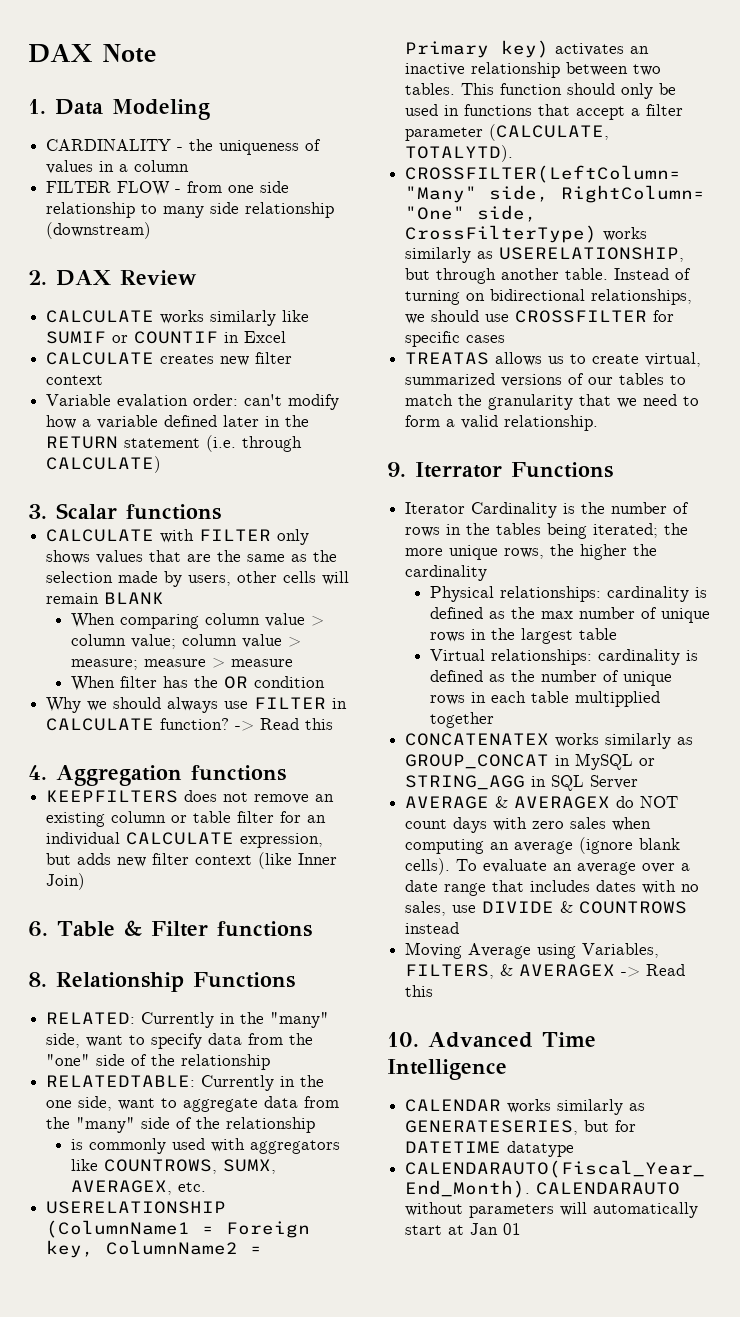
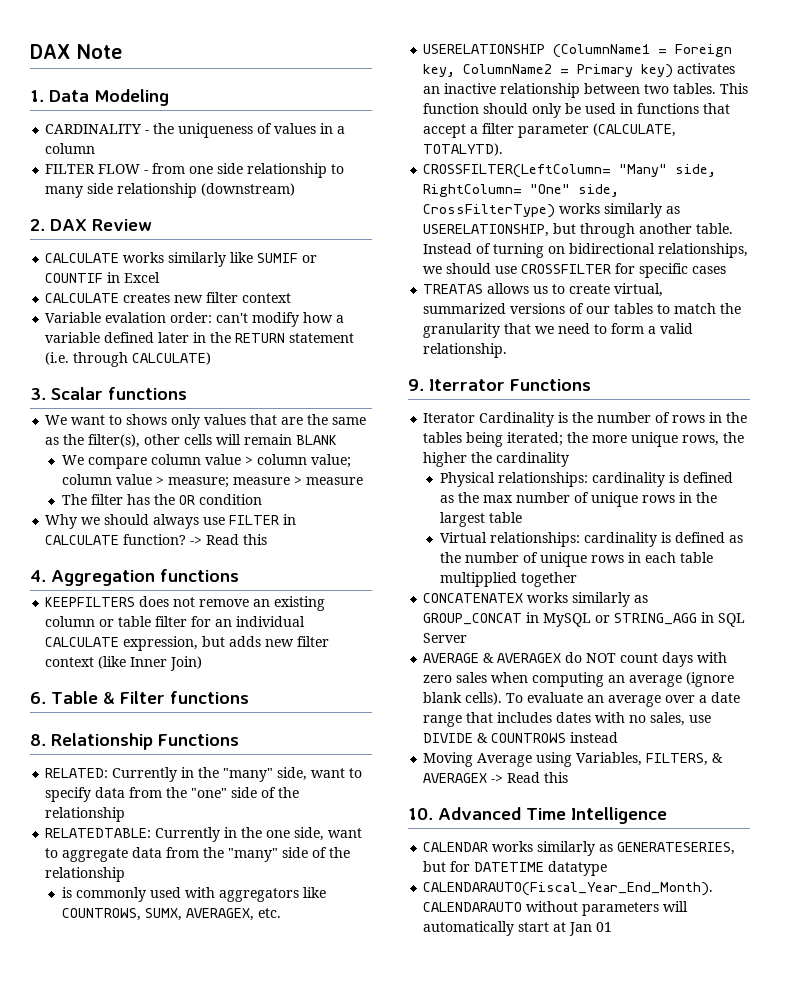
- CALCULATE with FILTER only shows values that are the same as the selection made by users, other cells will remain BLANK
+ We want to shows only values that are the same as the filter(s), other cells will remain BLANK
- When comparing column value > column value; column value > measure; measure > measure
+ We compare column value > column value; column value > measure; measure > measure
- When filter has the OR condition
+ The filter has the OR condition

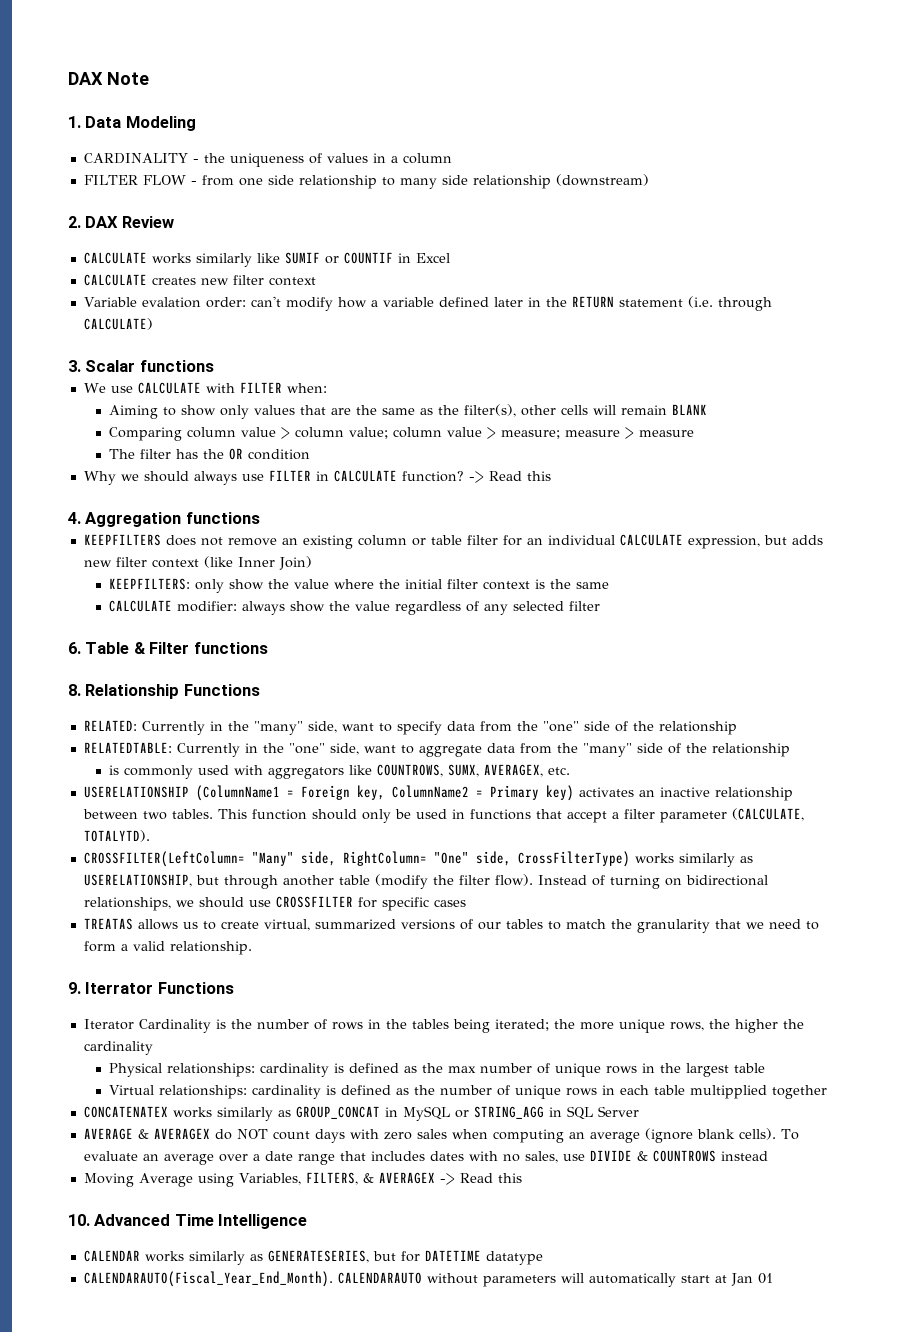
- We want to shows only values that are the same as the filter(s), other cells will remain BLANK
+ We use CALCULATE with FILTER when:
+ Aiming to show only values that are the same as the filter(s), other cells will remain BLANK
- We compare column value > column value; column value > measure; measure > measure
+ Comparing column value > column value; column value > measure; measure > measure
+ KEEPFILTERS: only show the value where the initial filter context is the same
+ CALCULATE modifier: always show the value regardless of any selected filter
- RELATEDTABLE: Currently in the one side, want to aggregate data from the "many" side of the relationship
+ RELATEDTABLE: Currently in the "one" side, want to aggregate data from the "many" side of the relationship
- CROSSFILTER(LeftColumn= "Many" side, RightColumn= "One" side, CrossFilterType) works similarly as USERELATIONSHIP, but through another table.
+ CROSSFILTER(LeftColumn= "Many" side, RightColumn= "One" side, CrossFilterType) works similarly as USERELATIONSHIP, but through another table (modify the filter flow).

